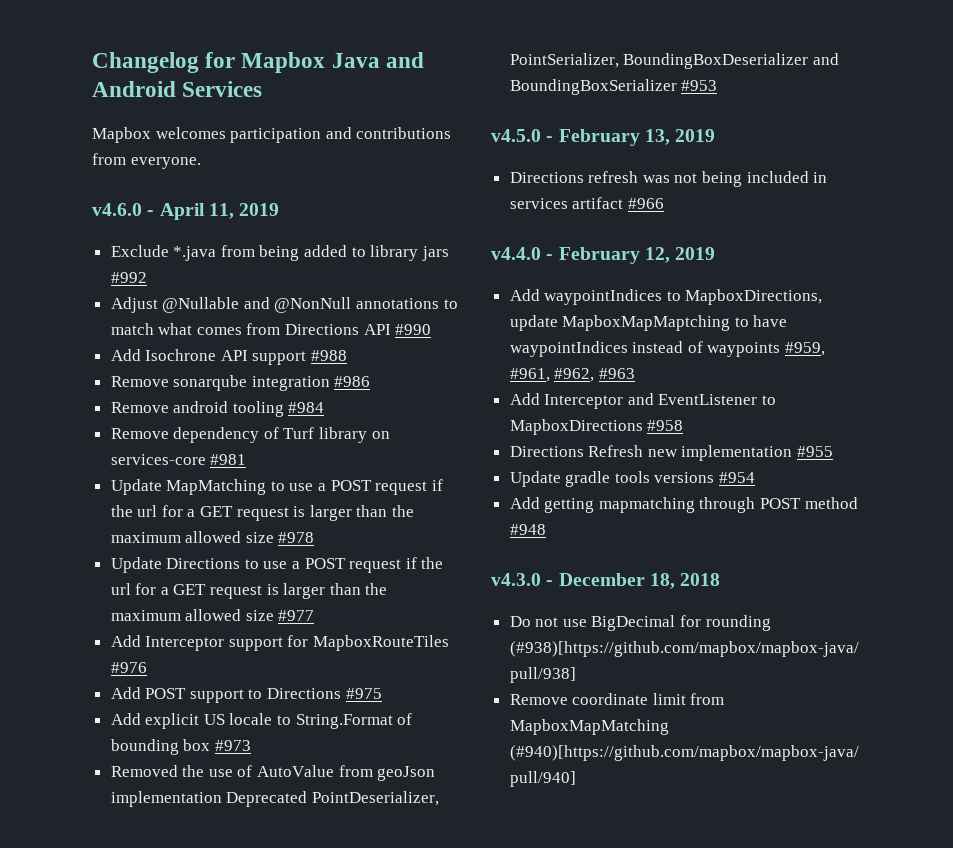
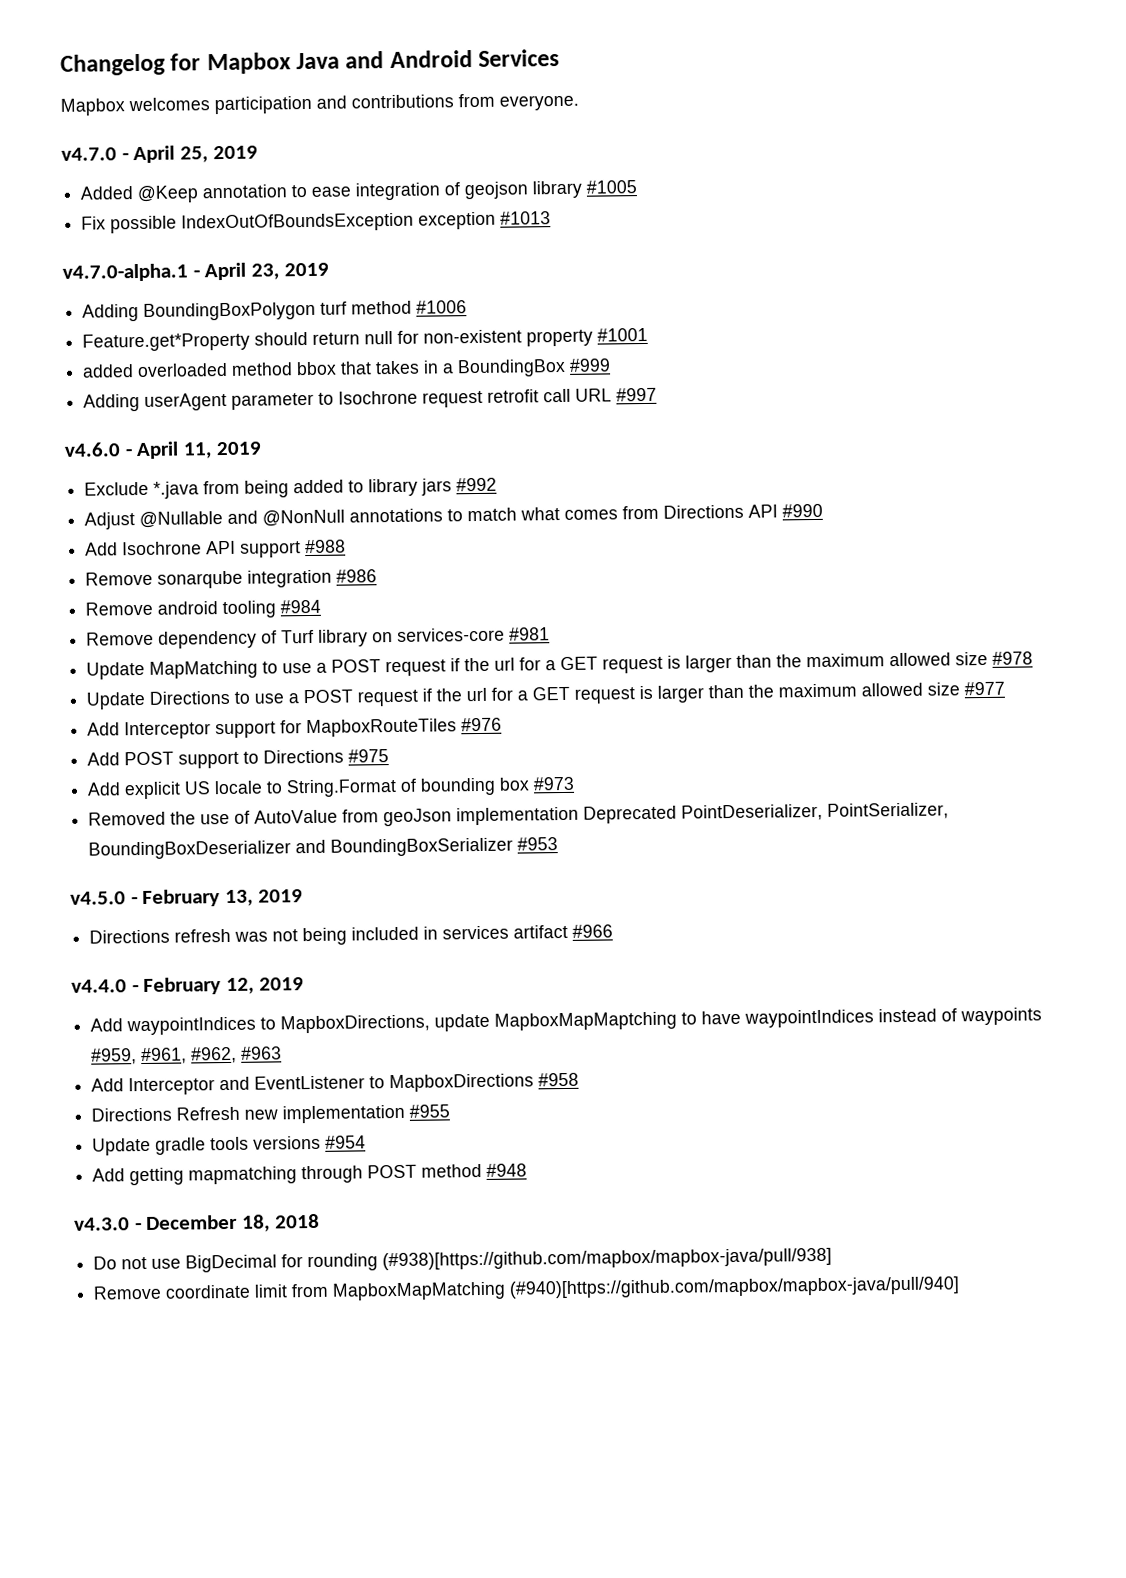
+ v4.7.0 - April 25, 2019
+ Added @Keep annotation to ease integration of geojson library #1005
+ Fix possible IndexOutOfBoundsException exception #1013
+ v4.7.0-alpha.1 - April 23, 2019
+ Adding BoundingBoxPolygon turf method #1006
+ Feature.get*Property should return null for non-existent property #1001
+ added overloaded method bbox that takes in a BoundingBox #999
+ Adding userAgent parameter to Isochrone request retrofit call URL #997

